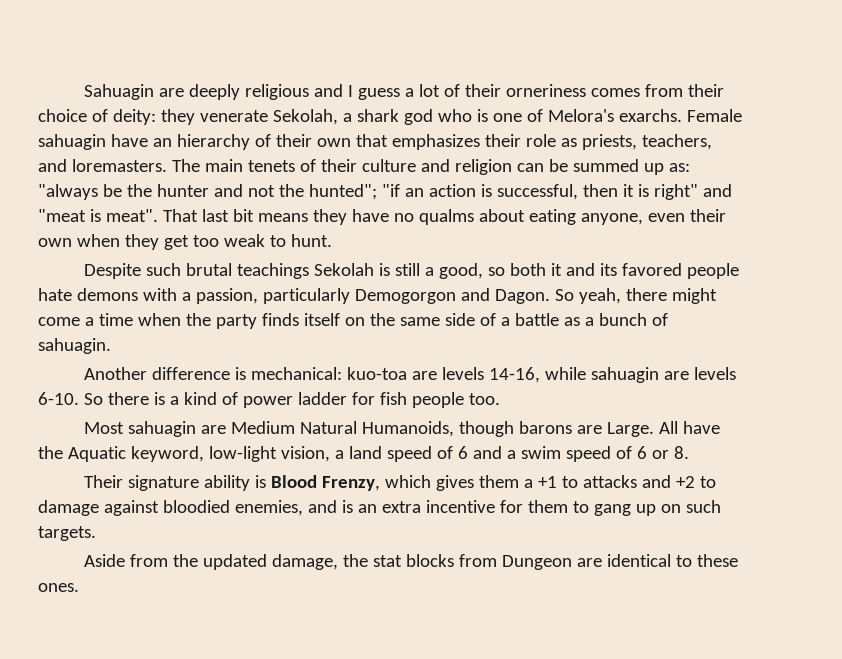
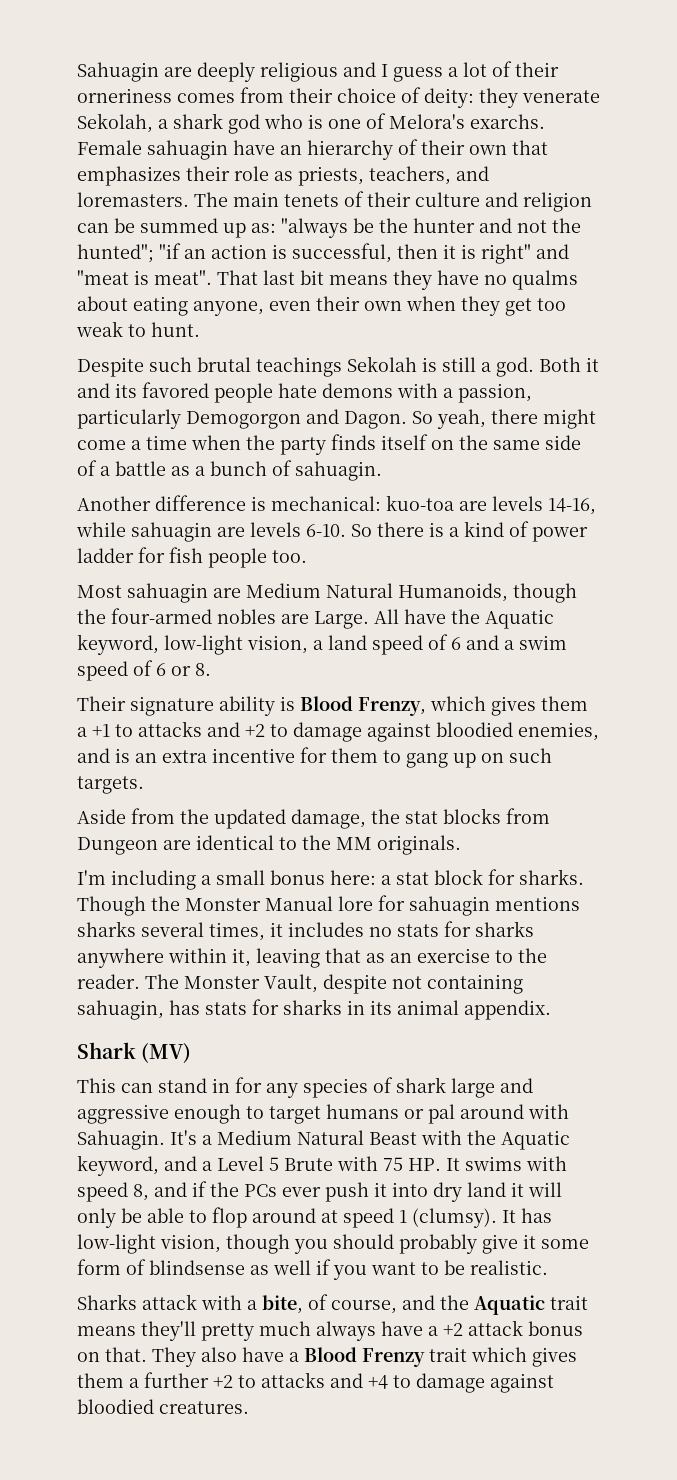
- Despite such brutal teachings Sekolah is still a good, so both it and its favored people hate demons with a passion, particularly Demogorgon and Dagon.
+ Despite such brutal teachings Sekolah is still a god. Both it and its favored people hate demons with a passion, particularly Demogorgon and Dagon.
- Most sahuagin are Medium Natural Humanoids, though barons are Large.
+ Most sahuagin are Medium Natural Humanoids, though the four-armed nobles are Large.
- Aside from the updated damage, the stat blocks from Dungeon are identical to these ones.
+ Aside from the updated damage, the stat blocks from Dungeon are identical to the MM originals.
+ I'm including a small bonus here: a stat block for sharks. Though the Monster Manual lore for sahuagin mentions sharks several times, it includes no stats for sharks anywhere within it, leaving that as an exercise to the reader. The Monster Vault, despite not containing sahuagin, has stats for sharks in its animal appendix.
+ Shark (MV)
+ This can stand in for any species of shark large and aggressive enough to target humans or pal around with Sahuagin. It's a Medium Natural Beast with the Aquatic keyword, and a Level 5 Brute with 75 HP. It swims with speed 8, and if the PCs ever push it into dry land it will only be able to flop around at speed 1 (clumsy). It has low-light vision, though you should probably give it some form of blindsense as well if you want to be realistic.
+ Sharks attack with a bite, of course, and the Aquatic trait means they'll pretty much always have a +2 attack bonus on that. They also have a Blood Frenzy trait which gives them a further +2 to attacks and +4 to damage against bloodied creatures.

